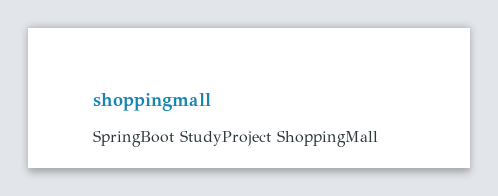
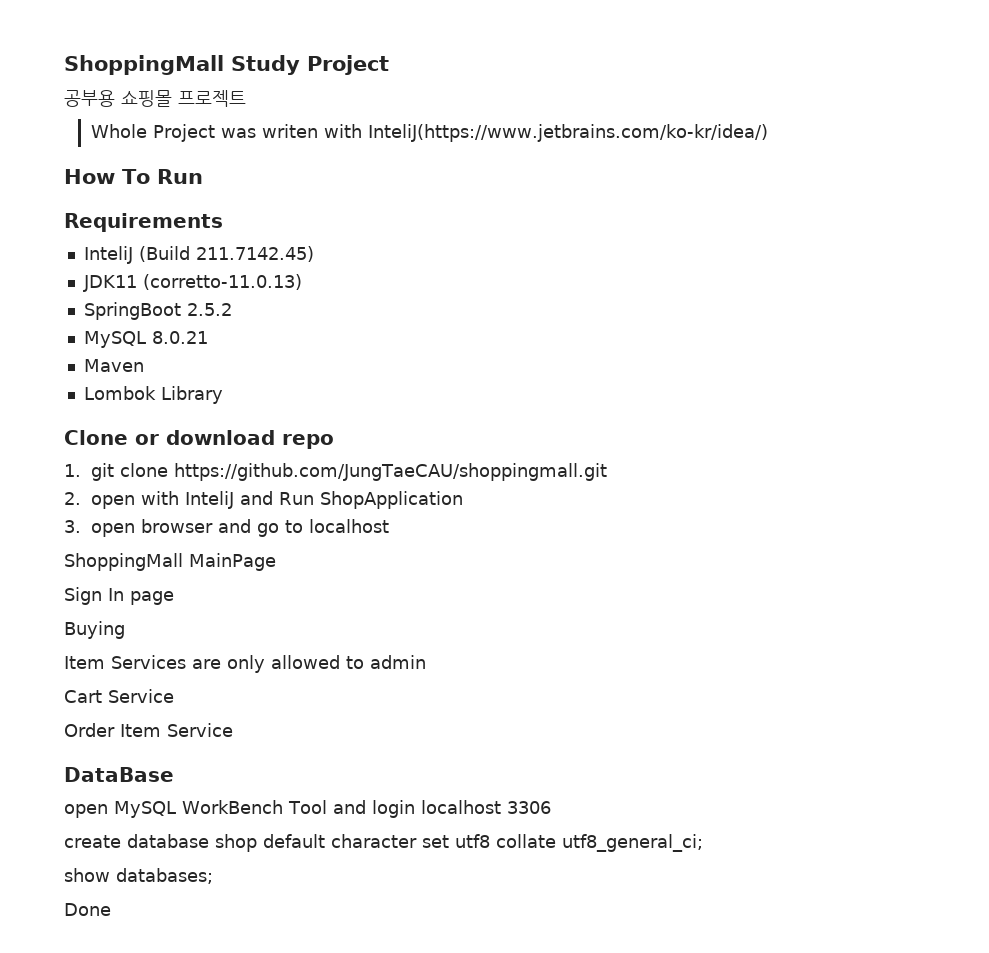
- shoppingmall
- SpringBoot StudyProject ShoppingMall
+ ShoppingMall Study Project
+ 공부용 쇼핑몰 프로젝트
+ Whole Project was writen with InteliJ(https://www.jetbrains.com/ko-kr/idea/)
+ How To Run
+ Requirements
+ InteliJ (Build 211.7142.45)
+ JDK11 (corretto-11.0.13)
+ SpringBoot 2.5.2
+ MySQL 8.0.21
+ Maven
+ Lombok Library
+ Clone or download repo
+ 1. git clone https://github.com/JungTaeCAU/shoppingmall.git
+ 2. open with InteliJ and Run ShopApplication
+ 3. open browser and go to localhost
+ ShoppingMall MainPage
+ Sign In page
+ Buying
+ Item Services are only allowed to admin
+ Cart Service
+ Order Item Service
+ DataBase
+ open MySQL WorkBench Tool and login localhost 3306
+ create database shop default character set utf8 collate utf8_general_ci;
+ show databases;
+ Done

